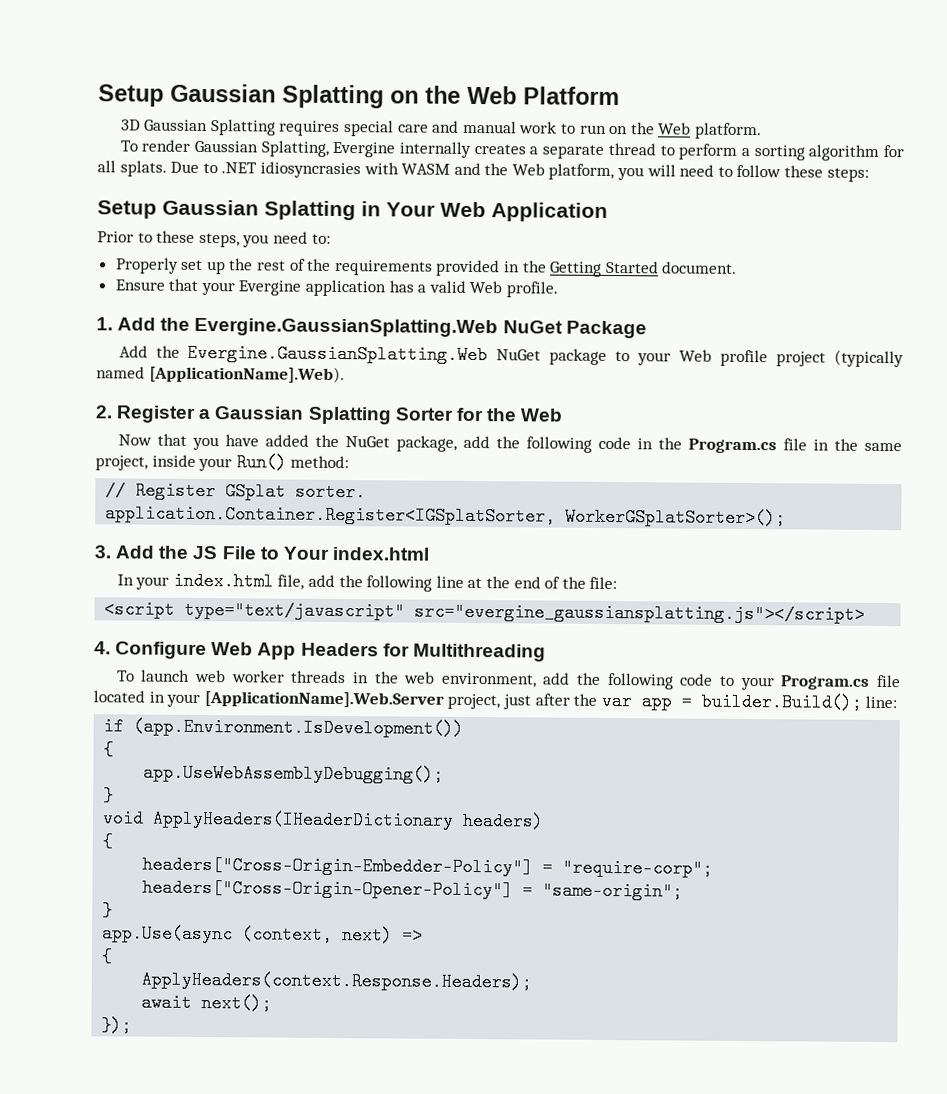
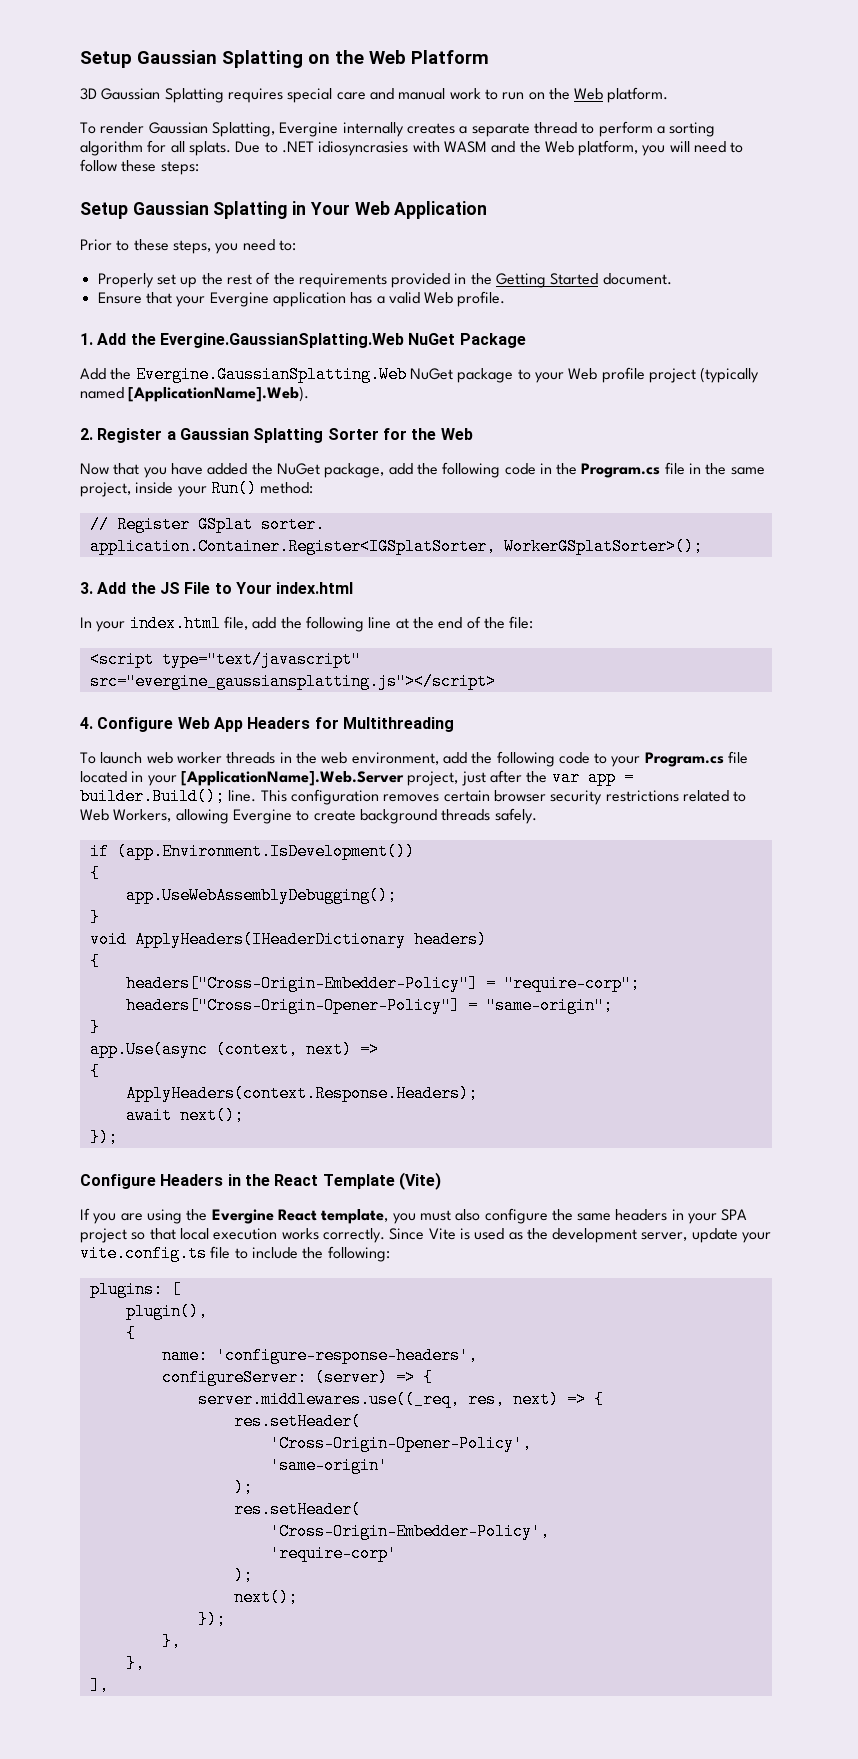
- To launch web worker threads in the web environment, add the following code to your Program.cs file located in your [ApplicationName].Web.Server project, just after the var app = builder.Build(); line:
+ To launch web worker threads in the web environment, add the following code to your Program.cs file located in your [ApplicationName].Web.Server project, just after the var app = builder.Build(); line. This configuration removes certain browser security restrictions related to Web Workers, allowing Evergine to create background threads safely.
+ Configure Headers in the React Template (Vite)
+ If you are using the Evergine React template, you must also configure the same headers in your SPA project so that local execution works correctly. Since Vite is used as the development server, update your vite.config.ts file to include the following:
+ plugins: [
+ plugin(),
+ {
+ name: 'configure-response-headers',
+ configureServer: (server) => {
+ server.middlewares.use((_req, res, next) => {
+ res.setHeader(
+ 'Cross-Origin-Opener-Policy',
+ 'same-origin'
+ );
+ res.setHeader(
+ 'Cross-Origin-Embedder-Policy',
+ 'require-corp'
+ );
+ next();
+ });
+ },
+ },
+ ],

